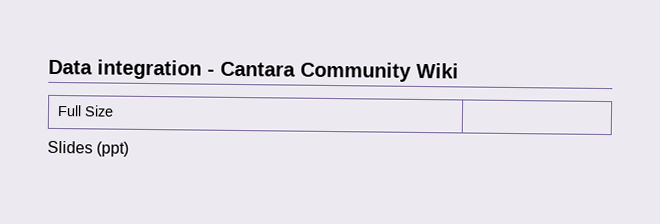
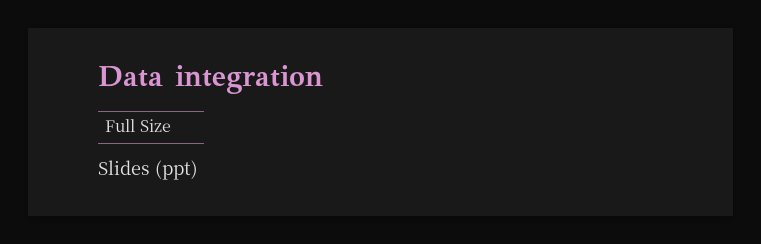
- Data integration - Cantara Community Wiki
+ Data integration

